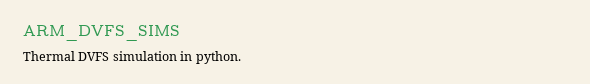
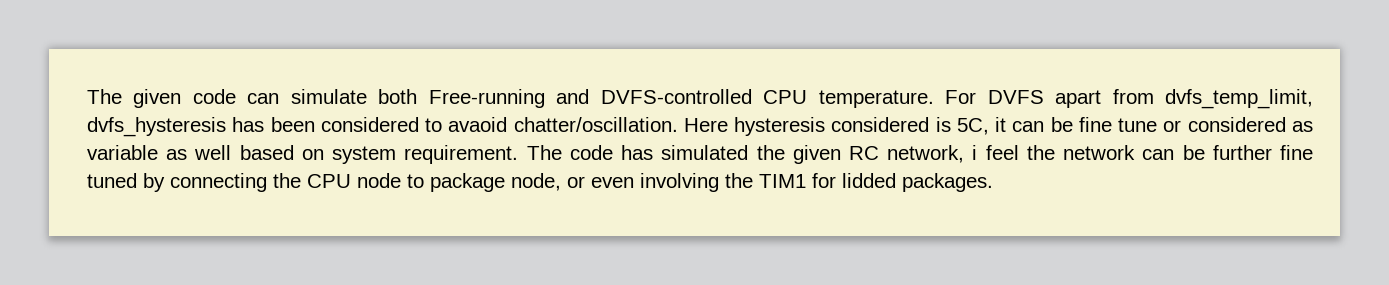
- ARM_DVFS_SIMS
- Thermal DVFS simulation in python.
+ The given code can simulate both Free-running and DVFS-controlled CPU temperature. For DVFS apart from dvfs_temp_limit, dvfs_hysteresis has been considered to avaoid chatter/oscillation. Here hysteresis considered is 5C, it can be fine tune or considered as variable as well based on system requirement. The code has simulated the given RC network, i feel the network can be further fine tuned by connecting the CPU node to package node, or even involving the TIM1 for lidded packages.

